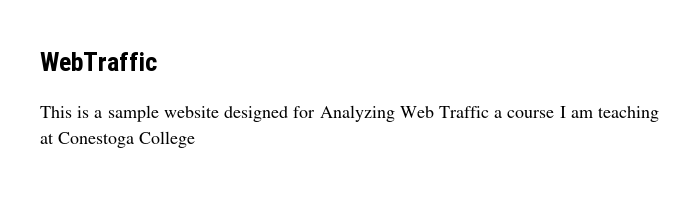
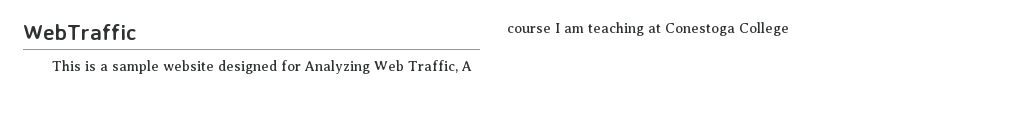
- This is a sample website designed for Analyzing Web Traffic a course I am teaching at Conestoga College
+ This is a sample website designed for Analyzing Web Traffic, A course I am teaching at Conestoga College

